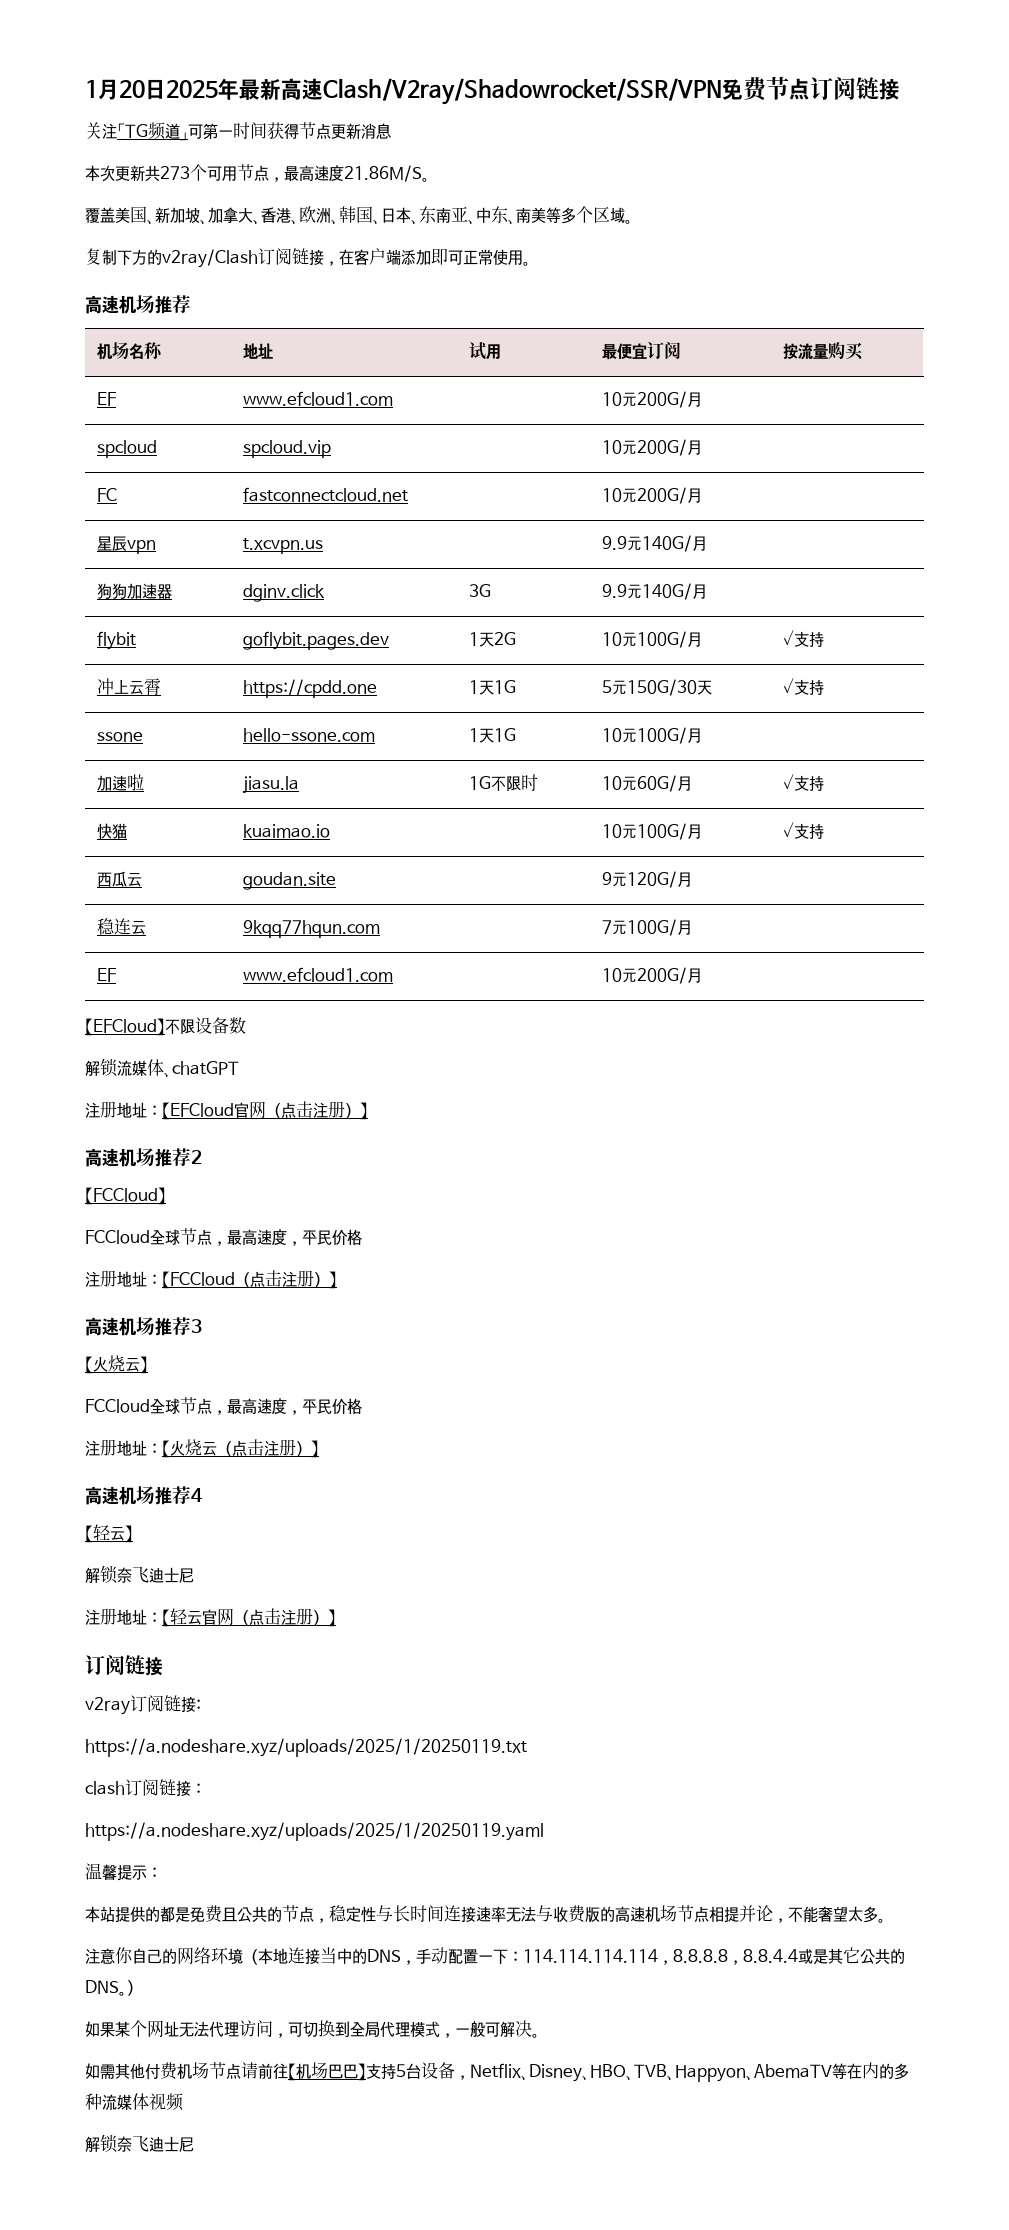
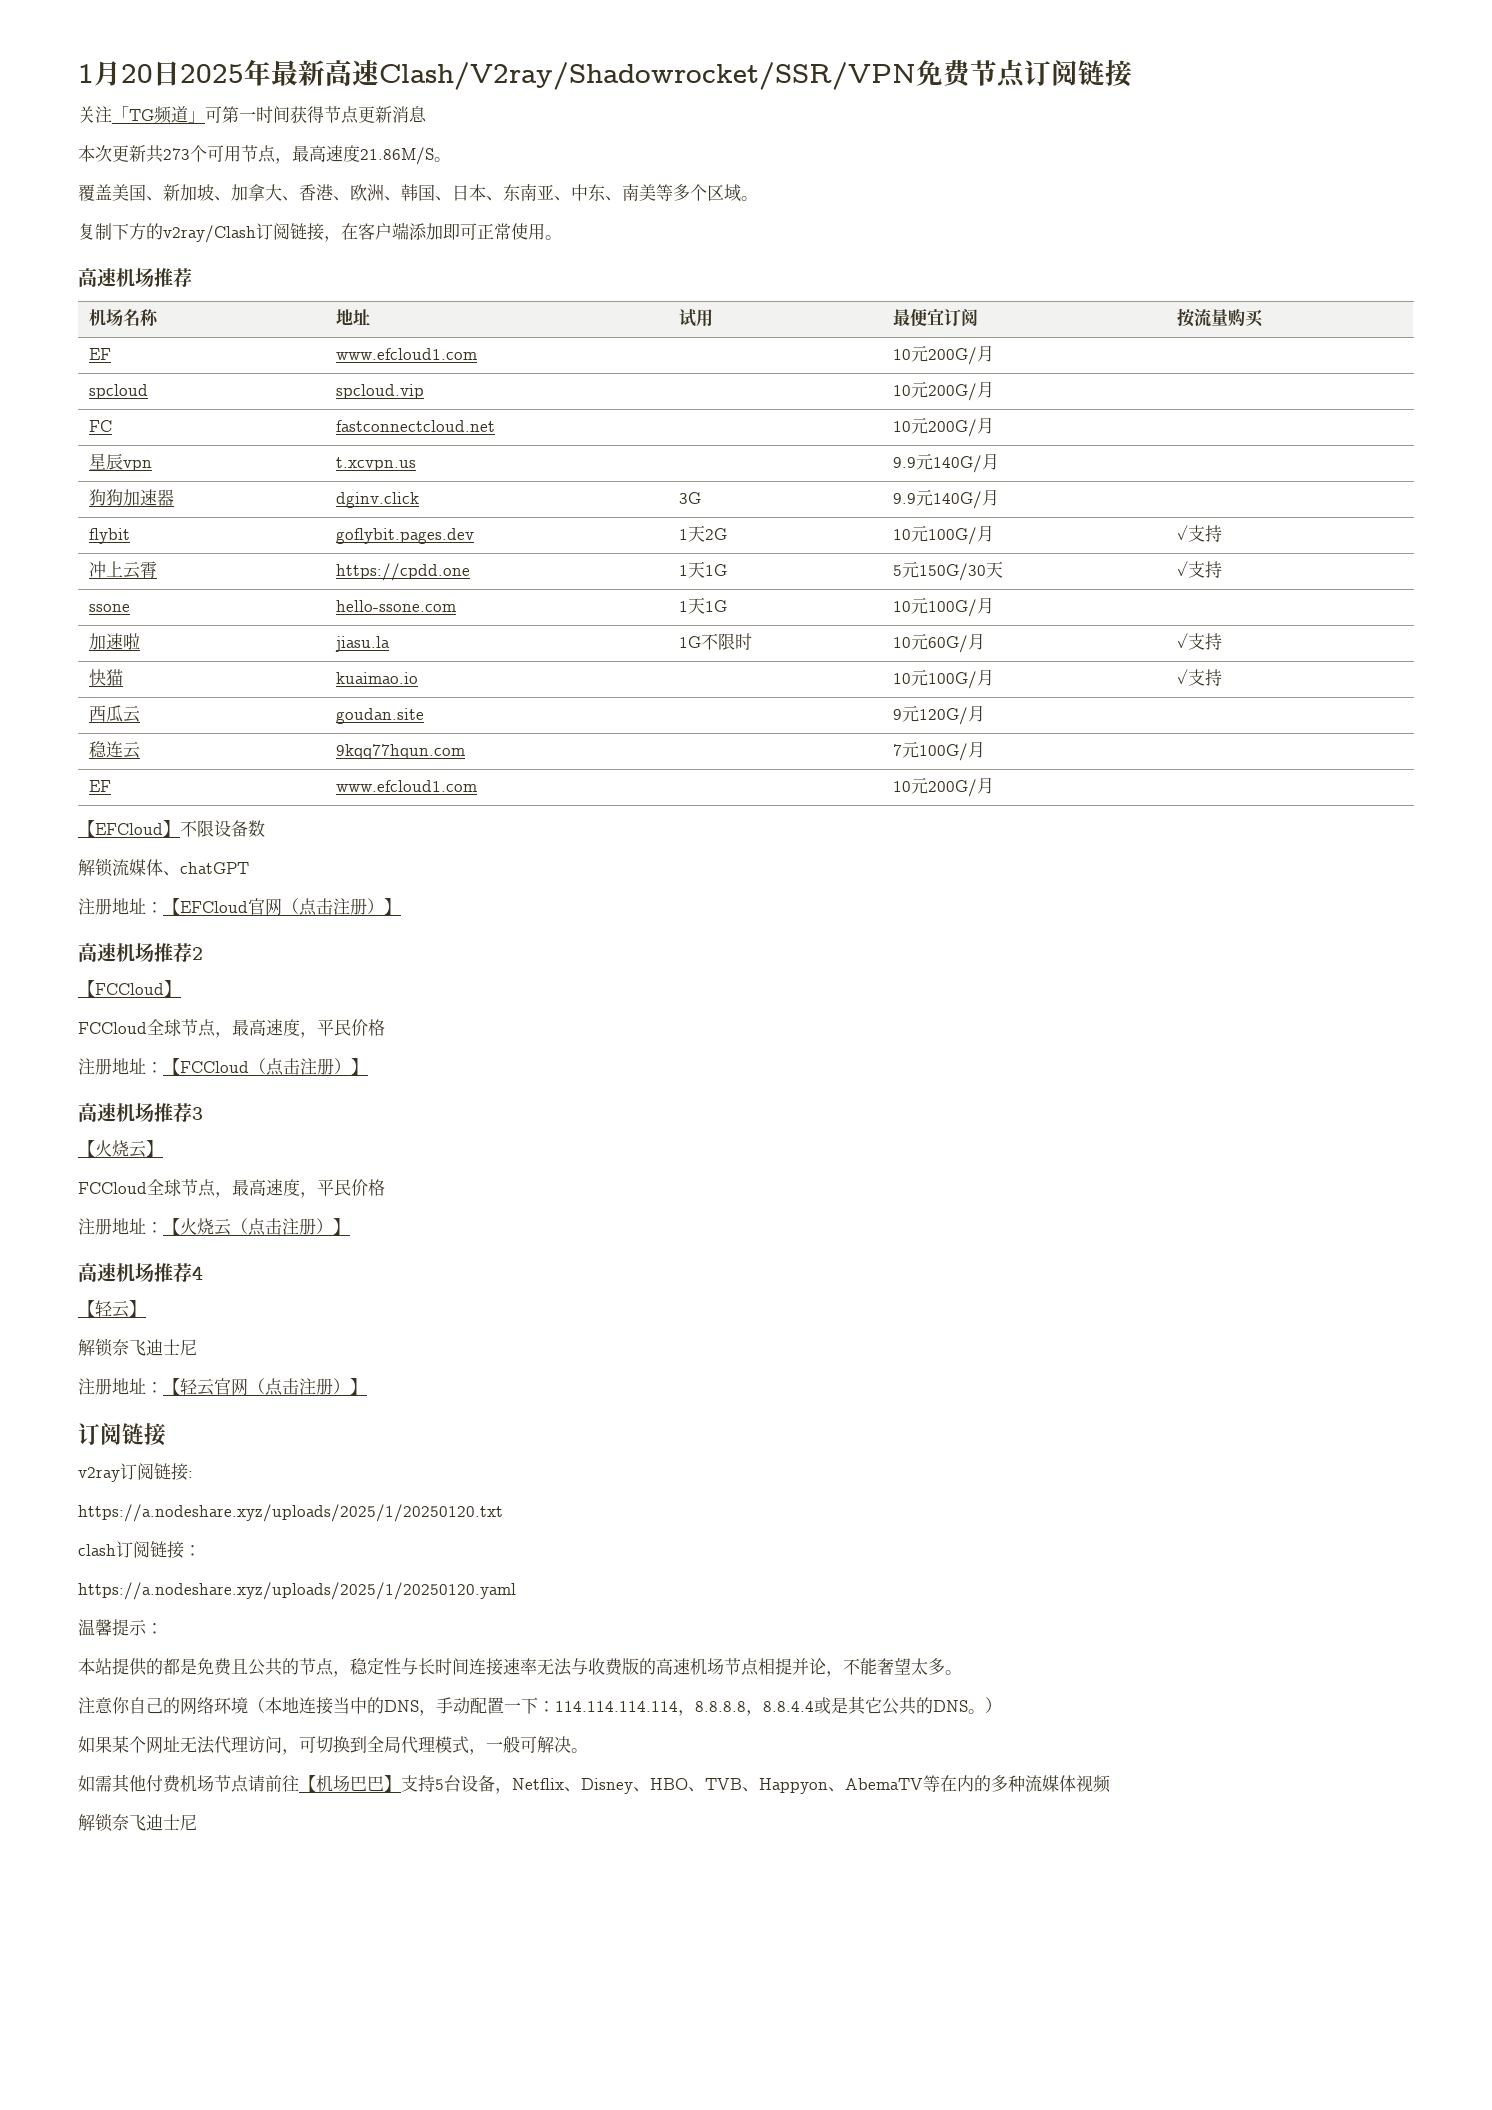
- https://a.nodeshare.xyz/uploads/2025/1/20250119.txt
+ https://a.nodeshare.xyz/uploads/2025/1/20250120.txt
- https://a.nodeshare.xyz/uploads/2025/1/20250119.yaml
+ https://a.nodeshare.xyz/uploads/2025/1/20250120.yaml

